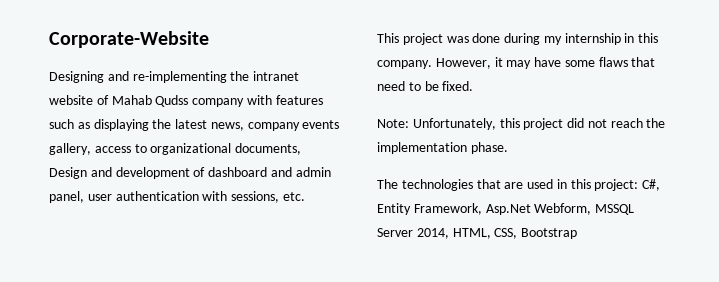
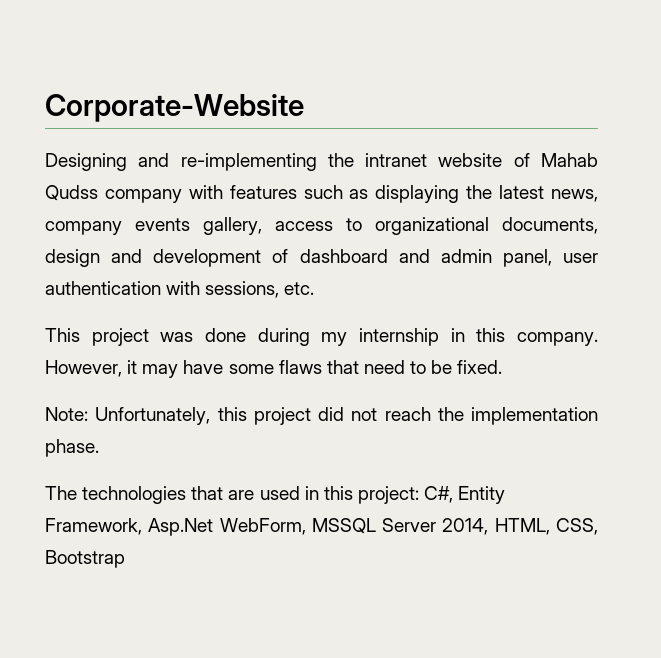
- Designing and re-implementing the intranet website of Mahab Qudss company with features such as displaying the latest news, company events gallery, access to organizational documents, Design and development of dashboard and admin panel, user authentication with sessions, etc.
+ Designing and re-implementing the intranet website of Mahab Qudss company with features such as displaying the latest news, company events gallery, access to organizational documents, design and development of dashboard and admin panel, user authentication with sessions, etc.
- The technologies that are used in this project: C#, Entity Framework, Asp.Net Webform, MSSQL Server 2014, HTML, CSS, Bootstrap
+ The technologies that are used in this project: C#, Entity Framework, Asp.Net WebForm, MSSQL Server 2014, HTML, CSS, Bootstrap

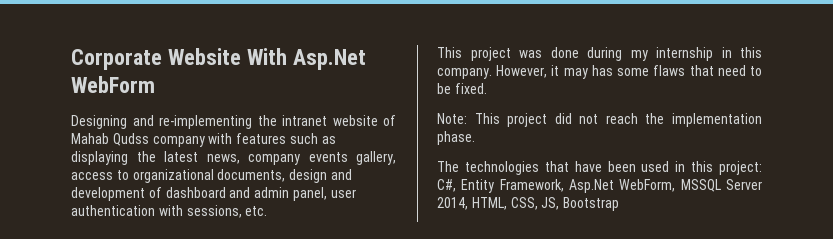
- Corporate-Website
+ Corporate Website With Asp.Net WebForm
- However, it may have some flaws that need to be fixed.
+ However, it may has some flaws that need to be fixed.
- Note: Unfortunately, this project did not reach the implementation phase.
+ Note: This project did not reach the implementation phase.
- The technologies that are used in this project: C#, Entity Framework, Asp.Net WebForm, MSSQL Server 2014, HTML, CSS, Bootstrap
+ The technologies that have been used in this project: C#, Entity Framework, Asp.Net WebForm, MSSQL Server 2014, HTML, CSS, JS, Bootstrap

